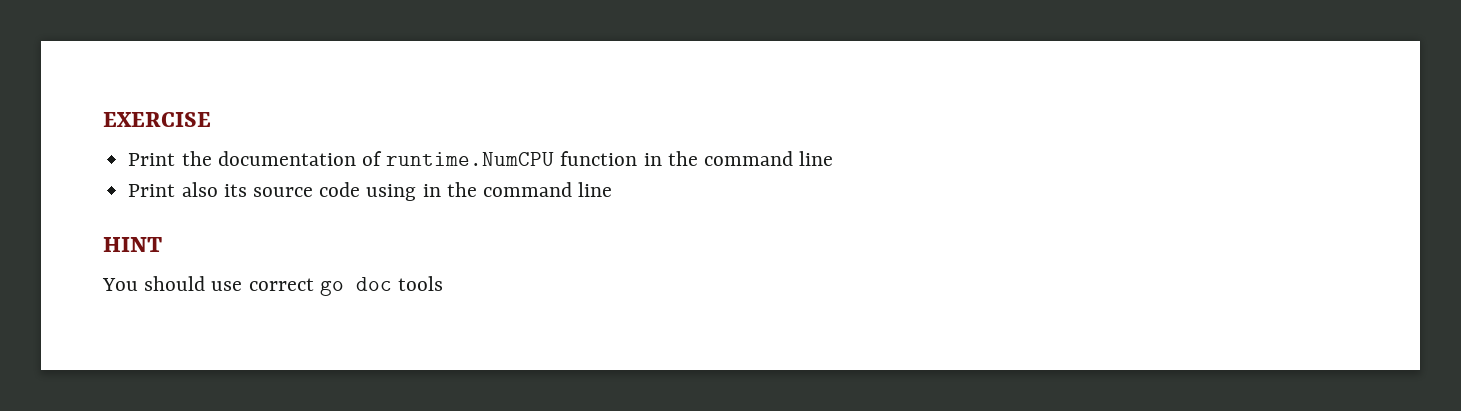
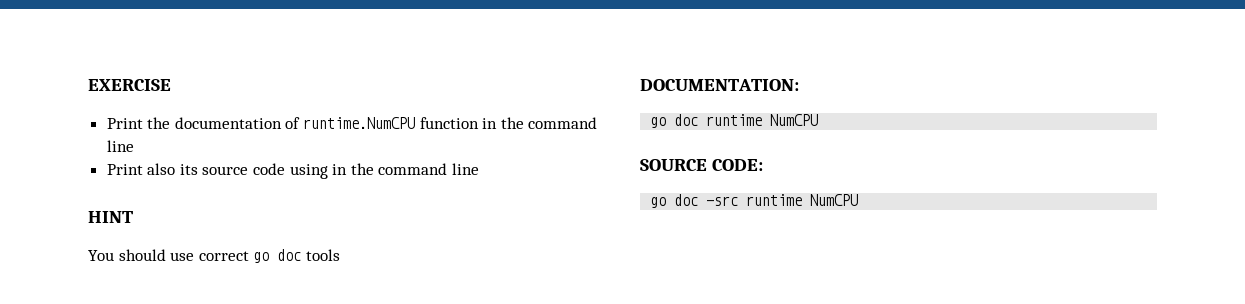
+ DOCUMENTATION:
+ go doc runtime NumCPU
+ SOURCE CODE:
+ go doc -src runtime NumCPU

